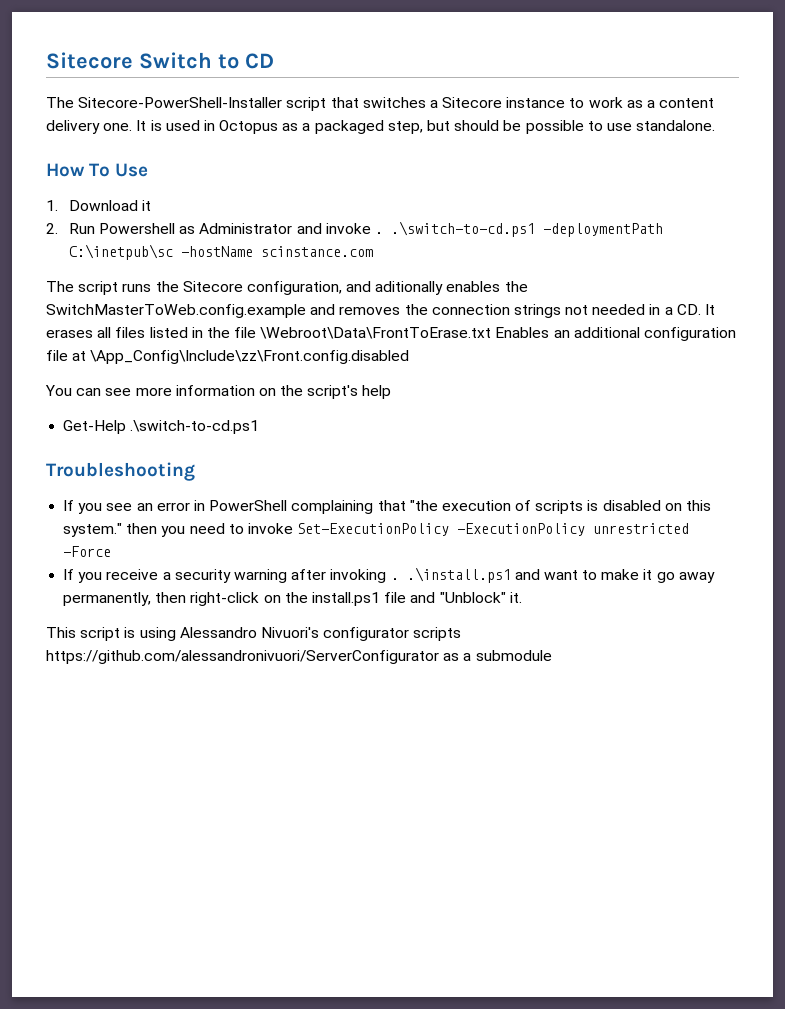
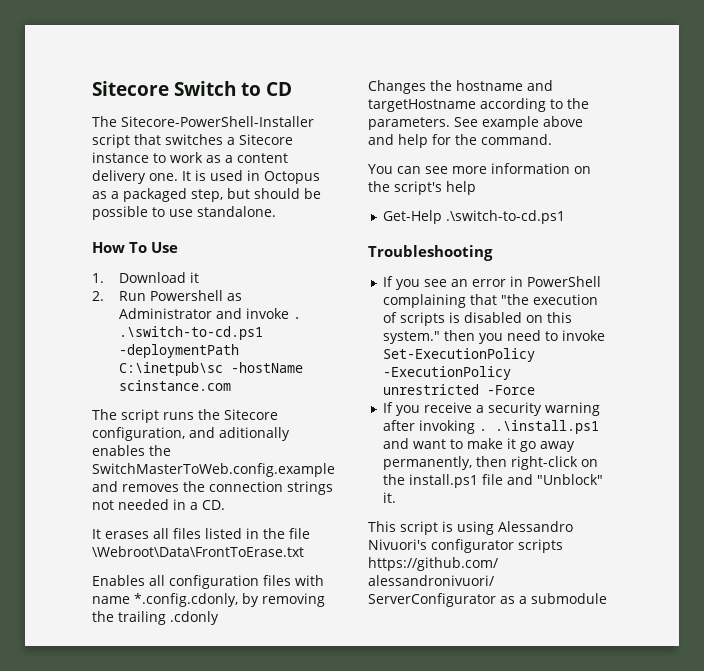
- The script runs the Sitecore configuration, and aditionally enables the SwitchMasterToWeb.config.example and removes the connection strings not needed in a CD. It erases all files listed in the file \Webroot\Data\FrontToErase.txt Enables an additional configuration file at \App_Config\Include\zz\Front.config.disabled
+ The script runs the Sitecore configuration, and aditionally enables the SwitchMasterToWeb.config.example and removes the connection strings not needed in a CD.
+ It erases all files listed in the file \Webroot\Data\FrontToErase.txt
+ Enables all configuration files with name *.config.cdonly, by removing the trailing .cdonly
+ Changes the hostname and targetHostname according to the parameters. See example above and help for the command.

